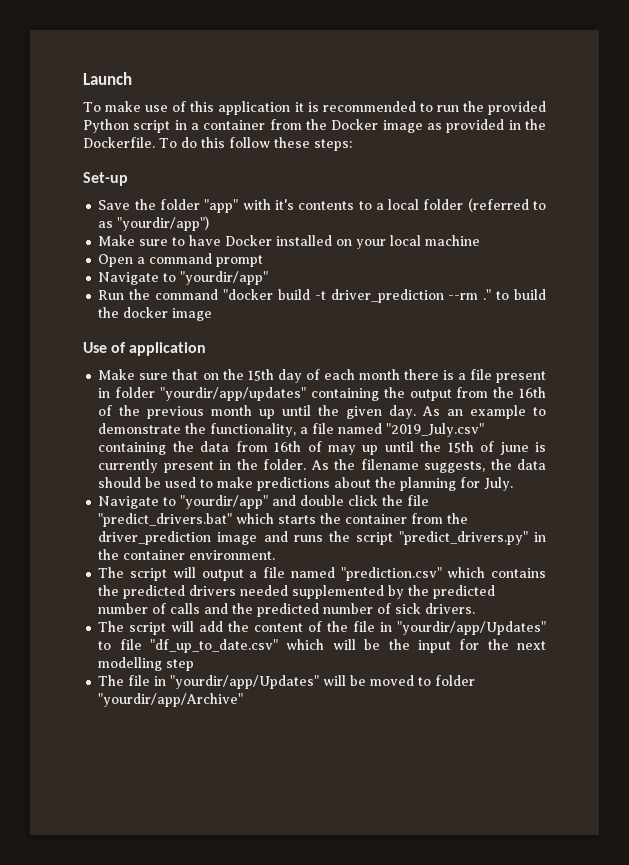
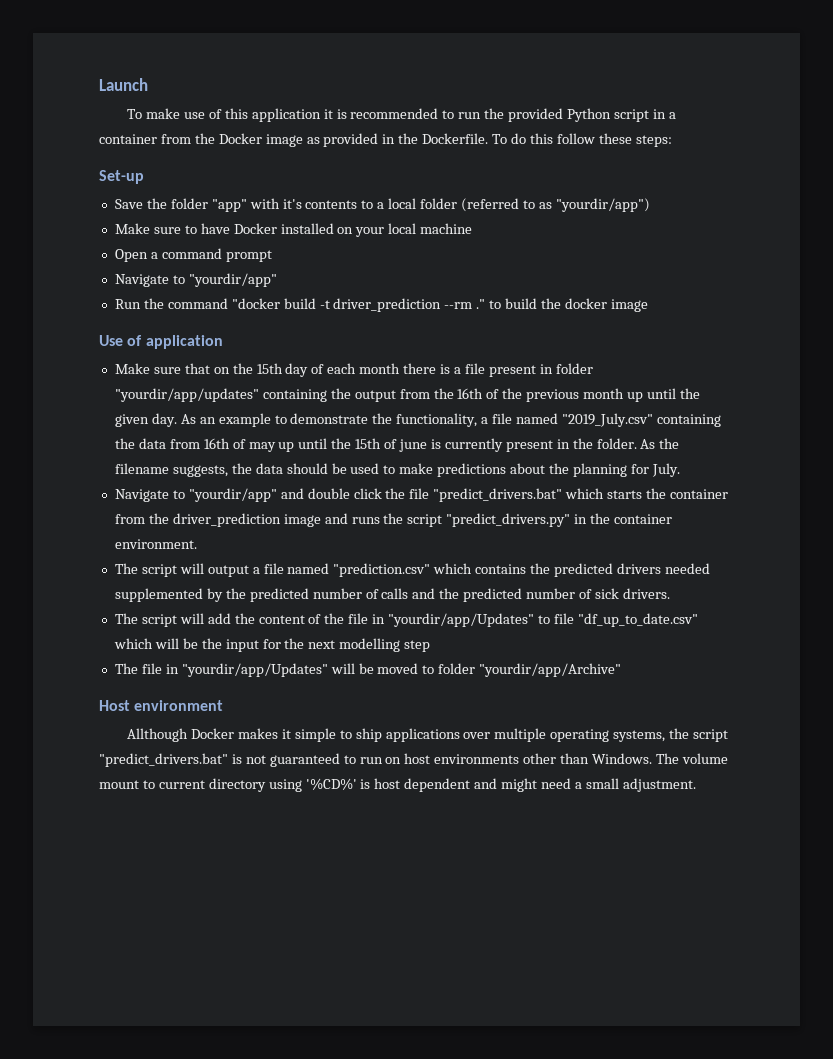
+ Host environment
+ Allthough Docker makes it simple to ship applications over multiple operating systems, the script "predict_drivers.bat" is not guaranteed to run on host environments other than Windows. The volume mount to current directory using '%CD%' is host dependent and might need a small adjustment.

